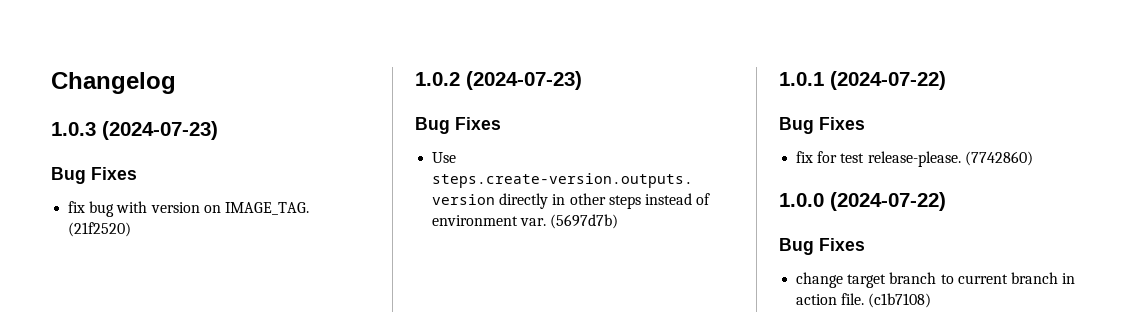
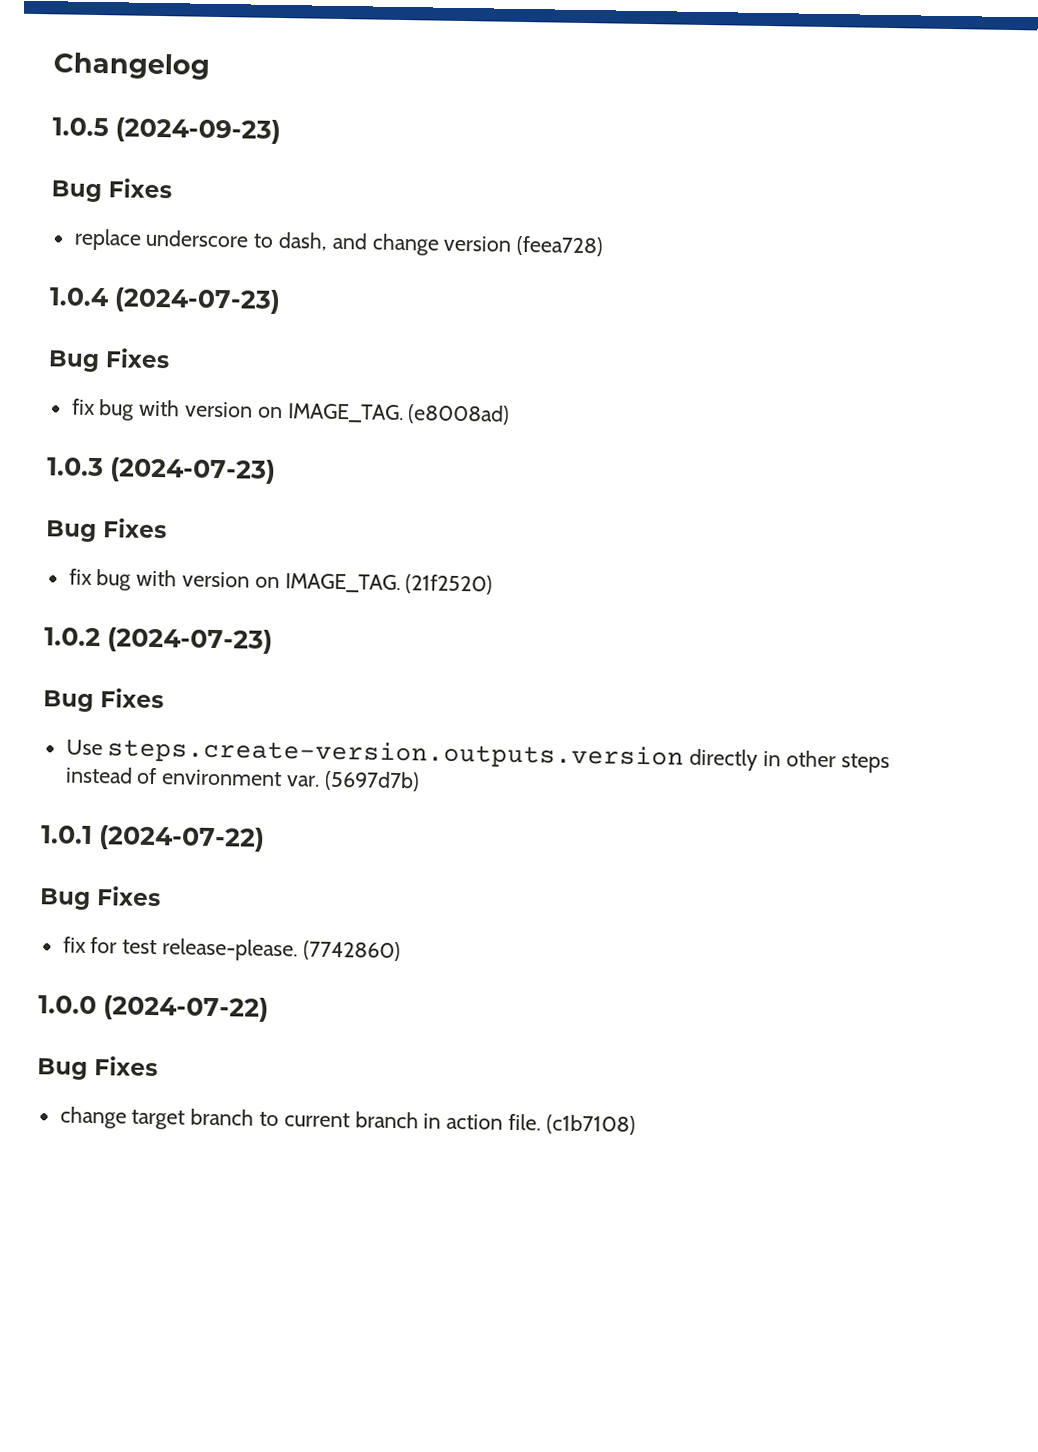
+ 1.0.5 (2024-09-23)
+ Bug Fixes
+ replace underscore to dash, and change version (feea728)
+ 1.0.4 (2024-07-23)
+ Bug Fixes
+ fix bug with version on IMAGE_TAG. (e8008ad)

